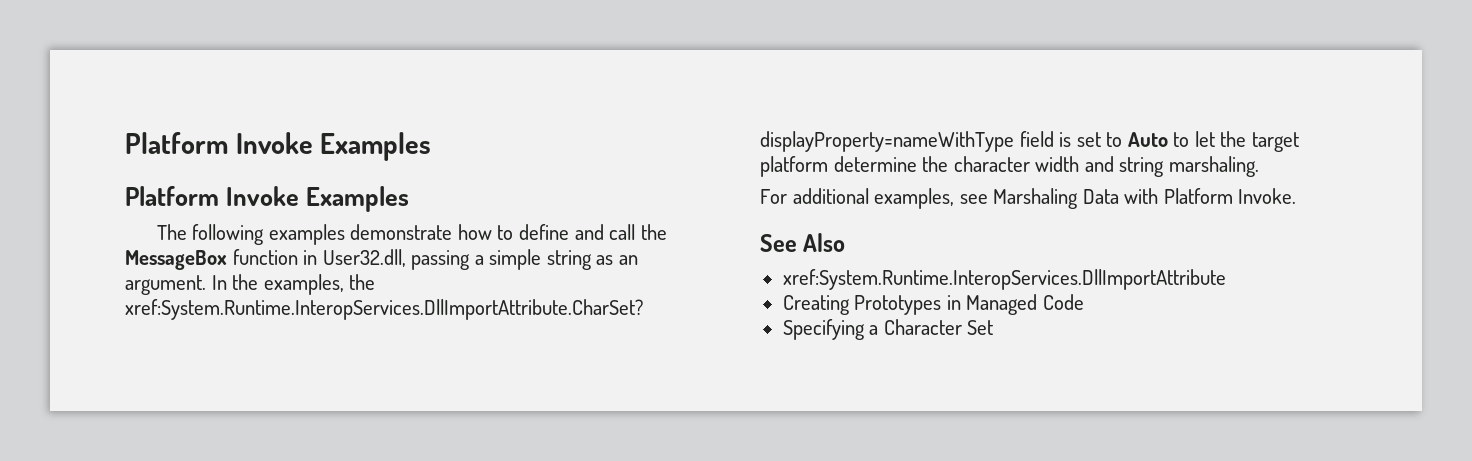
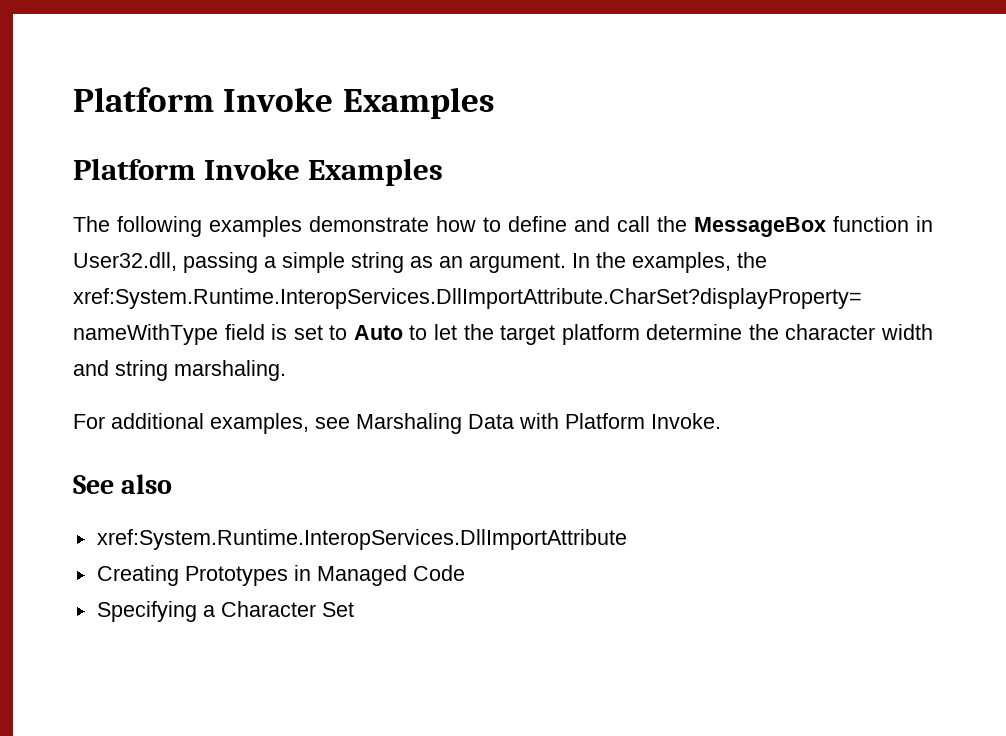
- See Also
+ See also

